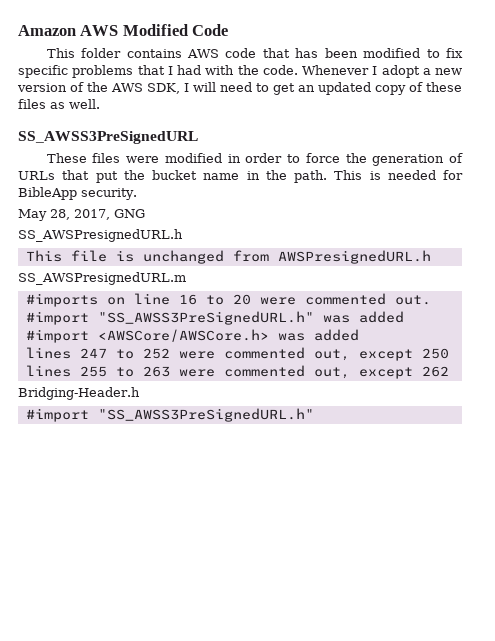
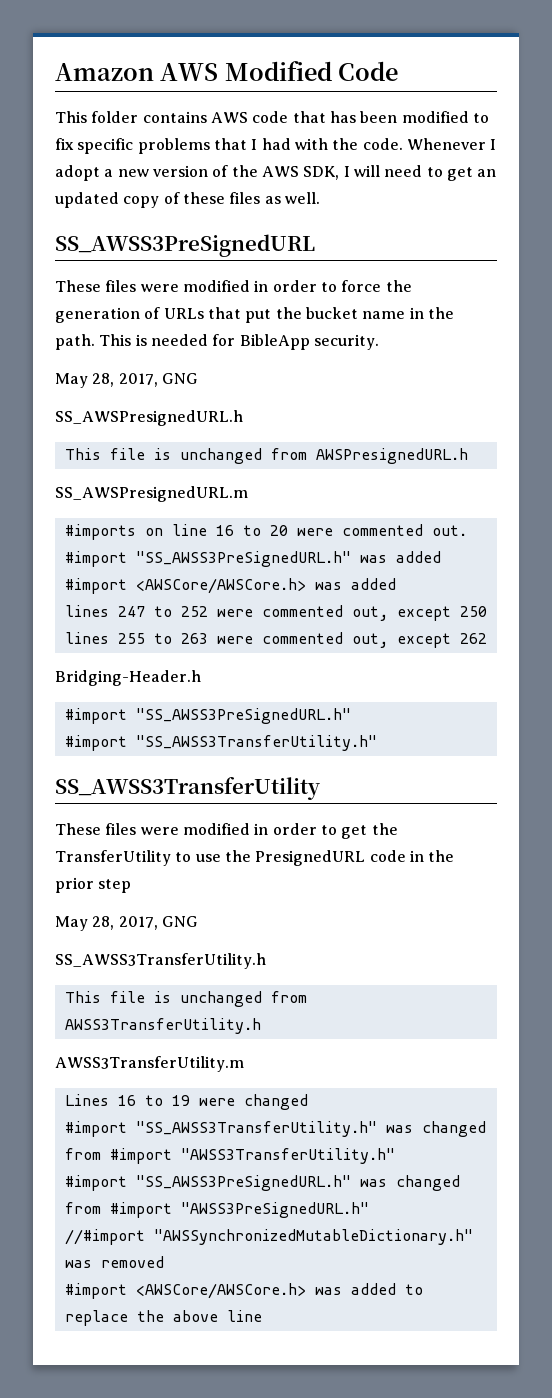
  Bridging-Header.h
  #import "SS_AWSS3PreSignedURL.h"
+ #import "SS_AWSS3TransferUtility.h"
+ SS_AWSS3TransferUtility
+ These files were modified in order to get the TransferUtility to use the PresignedURL code in the prior step
+ May 28, 2017, GNG
+ SS_AWSS3TransferUtility.h
+ This file is unchanged from AWSS3TransferUtility.h
+ AWSS3TransferUtility.m
+ Lines 16 to 19 were changed
+ #import "SS_AWSS3TransferUtility.h" was changed from #import "AWSS3TransferUtility.h"
+ #import "SS_AWSS3PreSignedURL.h" was changed from #import "AWSS3PreSignedURL.h"
+ //#import "AWSSynchronizedMutableDictionary.h" was removed
+ #import <AWSCore/AWSCore.h> was added to replace the above line

